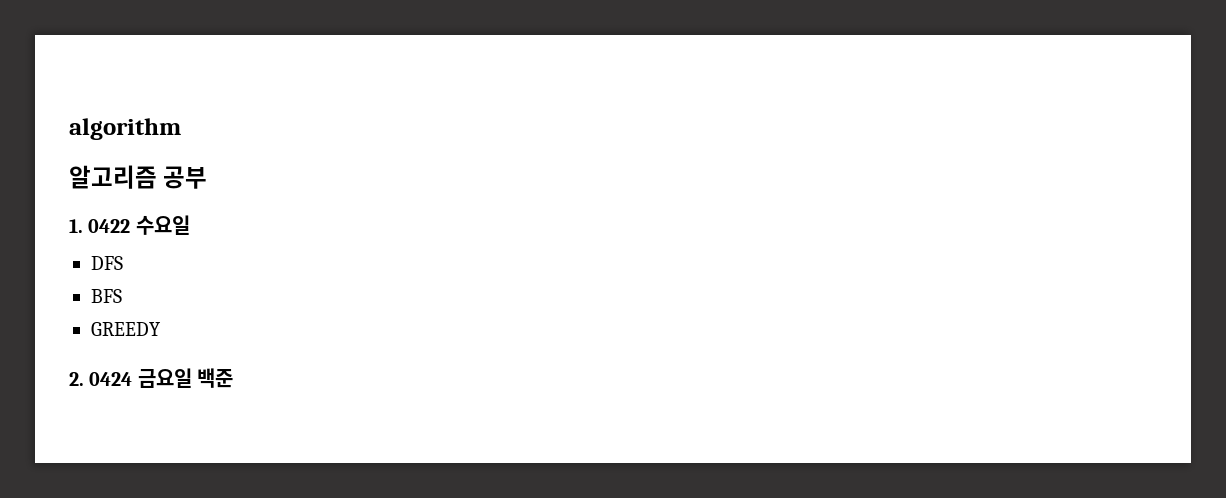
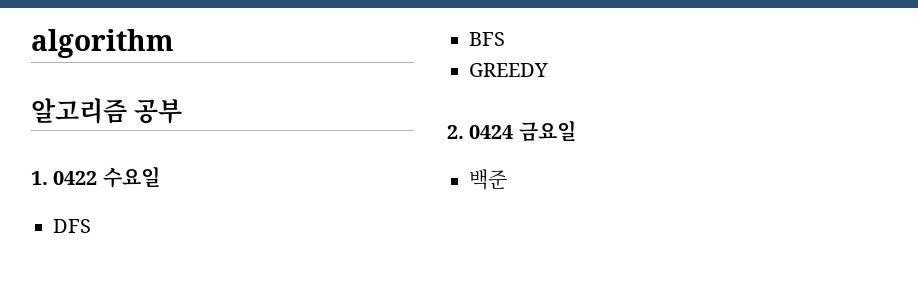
- 2. 0424 금요일 백준
+ 2. 0424 금요일
+ 백준

